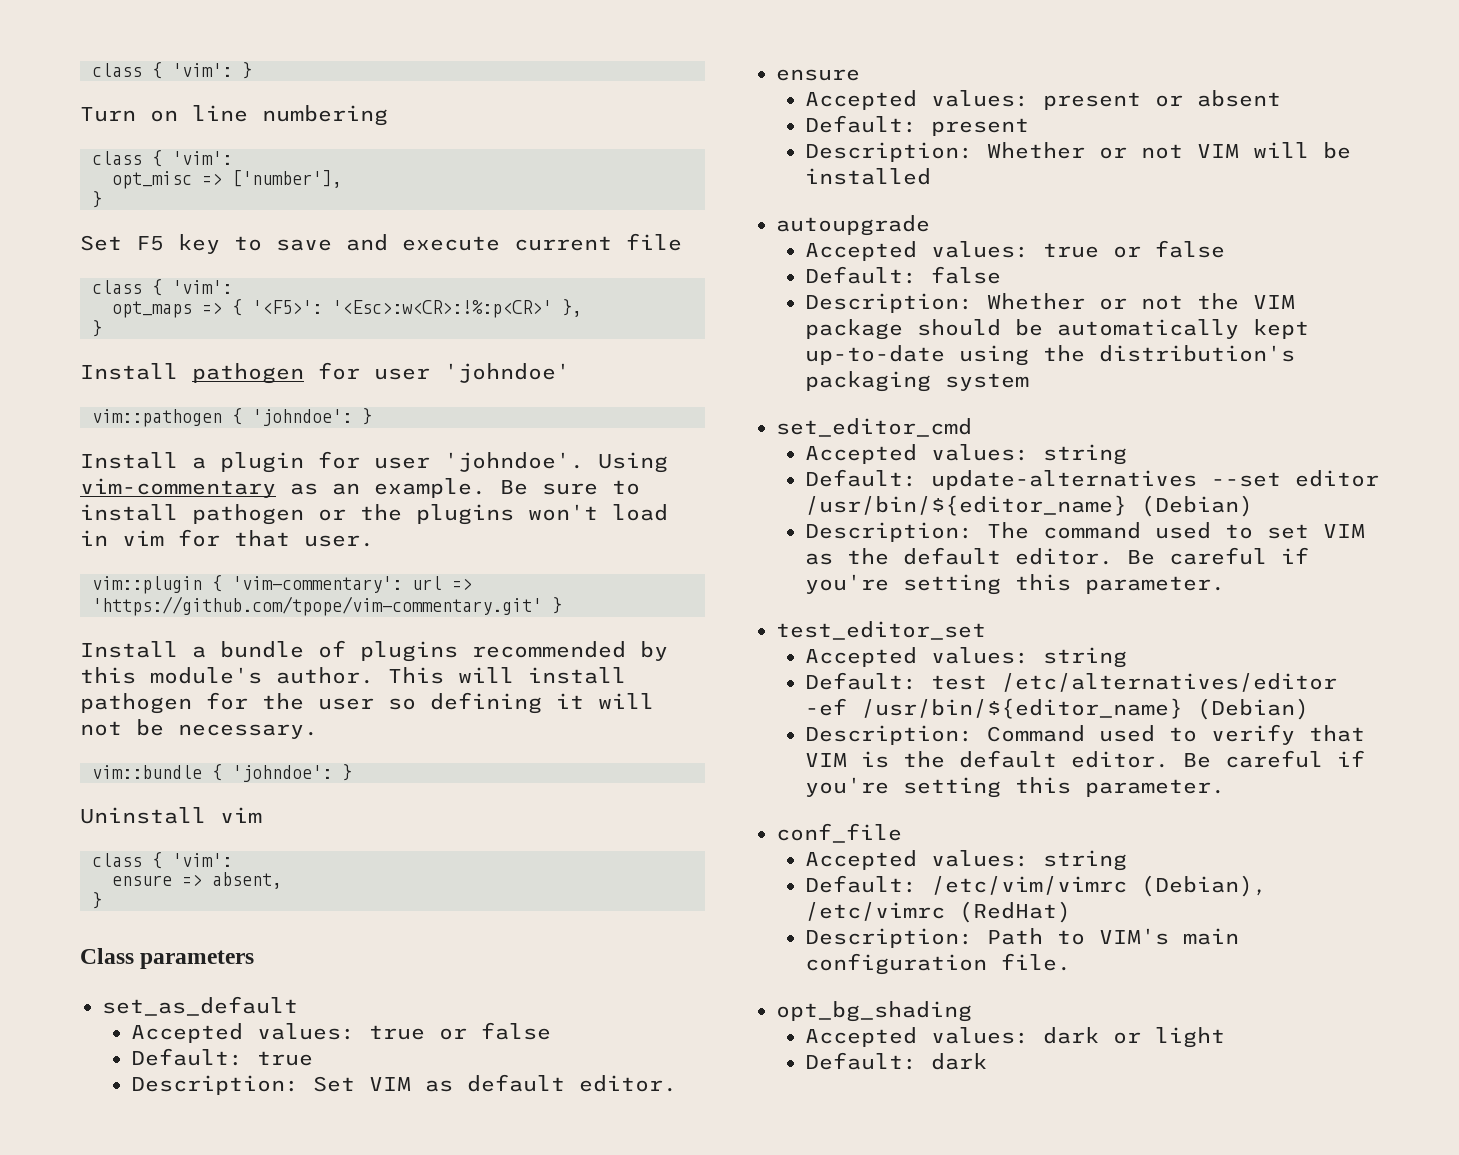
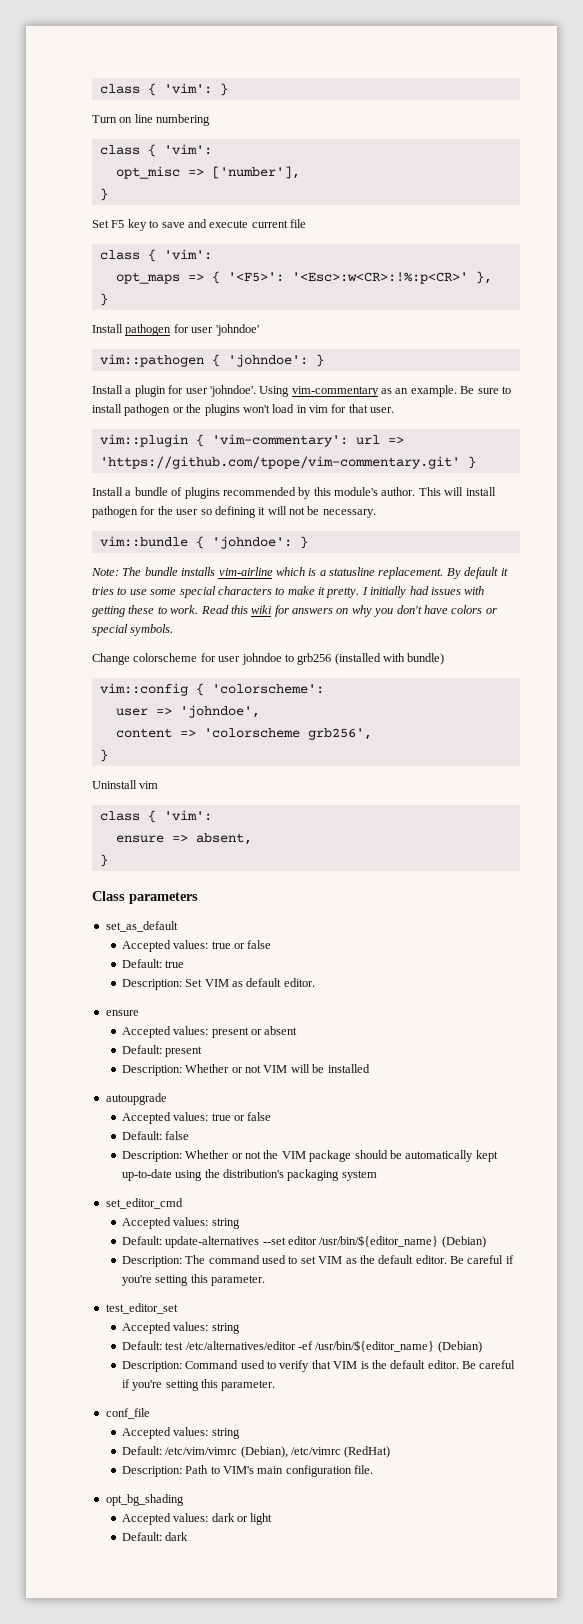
+ Note: The bundle installs vim-airline which is a statusline replacement. By default it tries to use some special characters to make it pretty. I initially had issues with getting these to work. Read this wiki for answers on why you don't have colors or special symbols.
+ Change colorscheme for user johndoe to grb256 (installed with bundle)
+ vim::config { 'colorscheme':
+ user => 'johndoe',
+ content => 'colorscheme grb256',
+ }

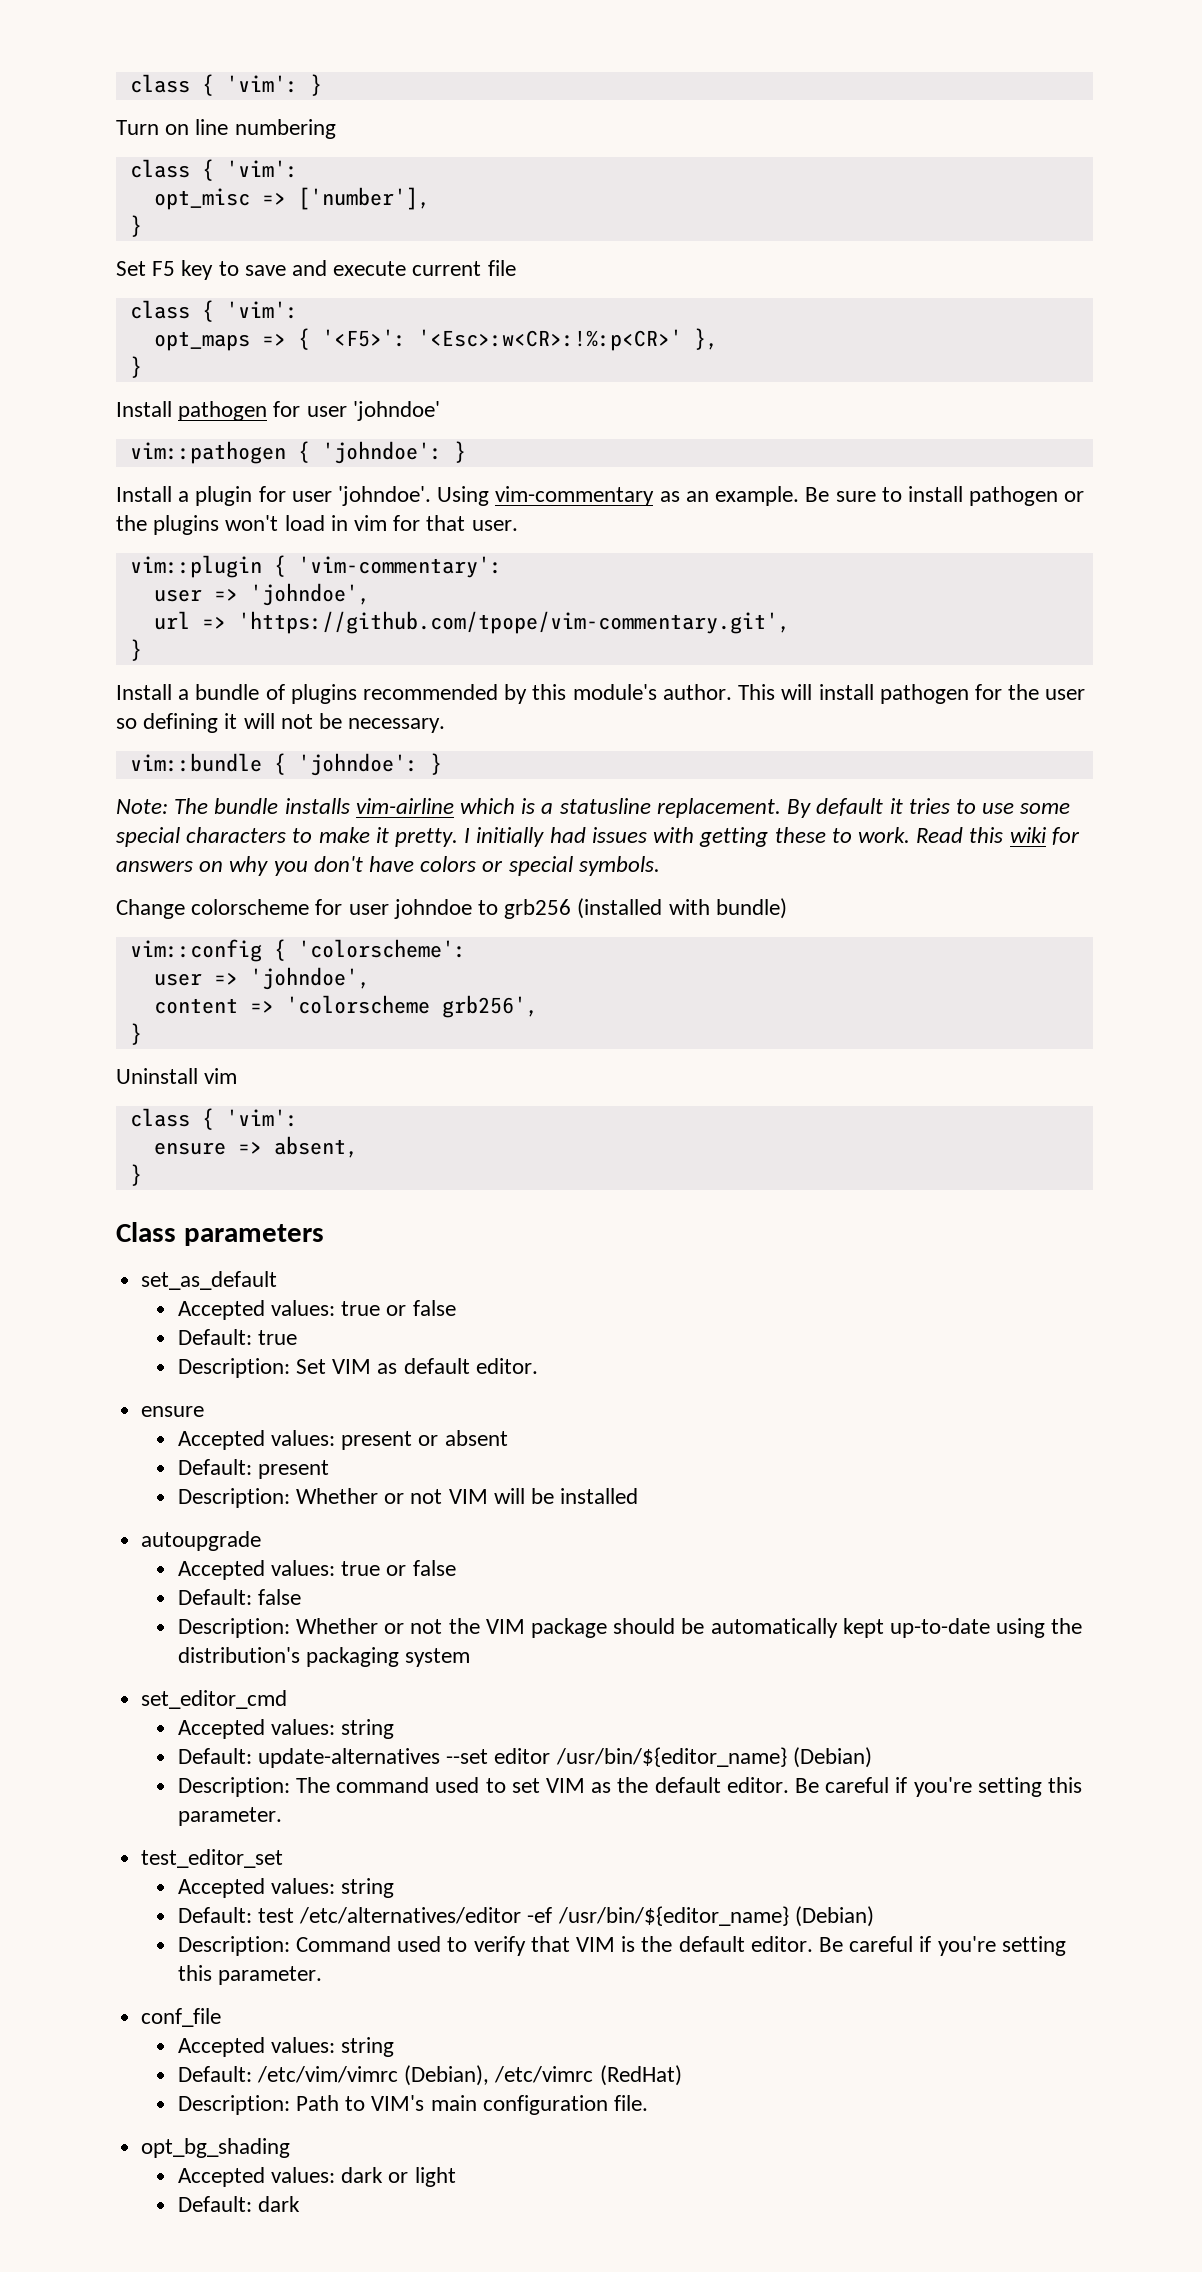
- vim::plugin { 'vim-commentary': url => 'https://github.com/tpope/vim-commentary.git' }
+ vim::plugin { 'vim-commentary':
+ user => 'johndoe',
+ url => 'https://github.com/tpope/vim-commentary.git',
+ }

